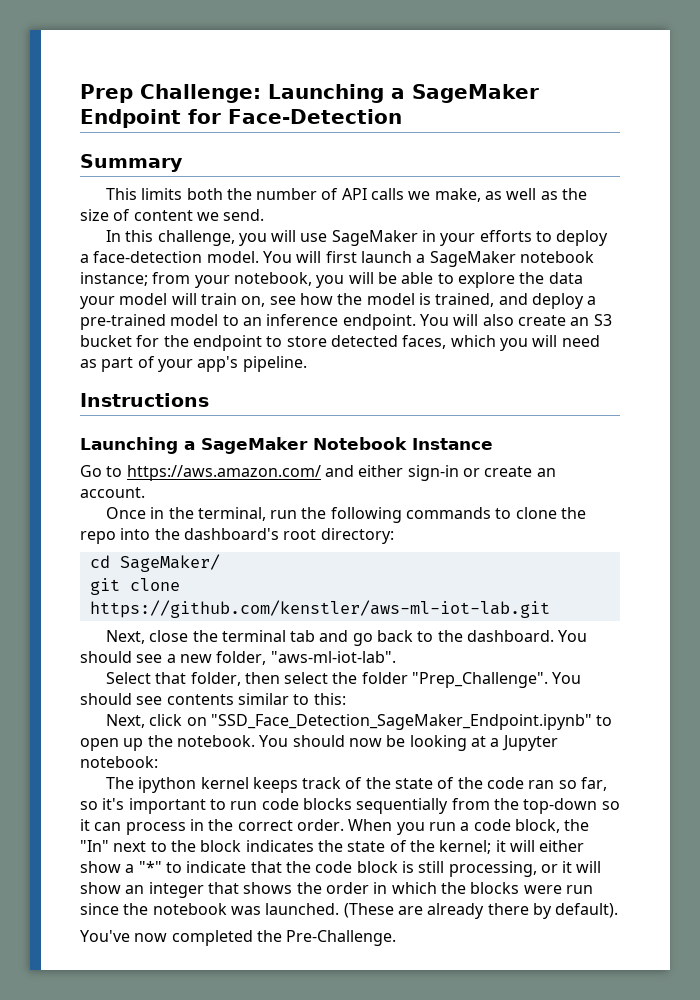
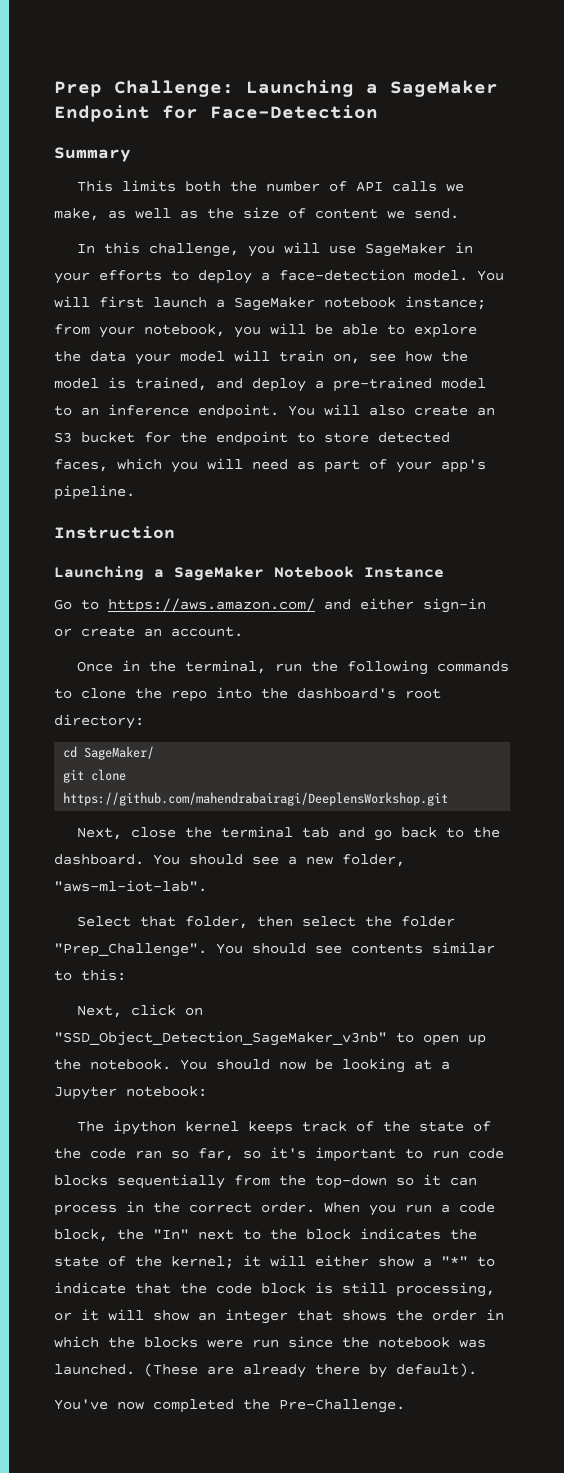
- Instructions
+ Instruction
- git clone https://github.com/kenstler/aws-ml-iot-lab.git
+ git clone https://github.com/mahendrabairagi/DeeplensWorkshop.git
- Next, click on "SSD_Face_Detection_SageMaker_Endpoint.ipynb" to open up the notebook.
+ Next, click on "SSD_Object_Detection_SageMaker_v3nb" to open up the notebook.

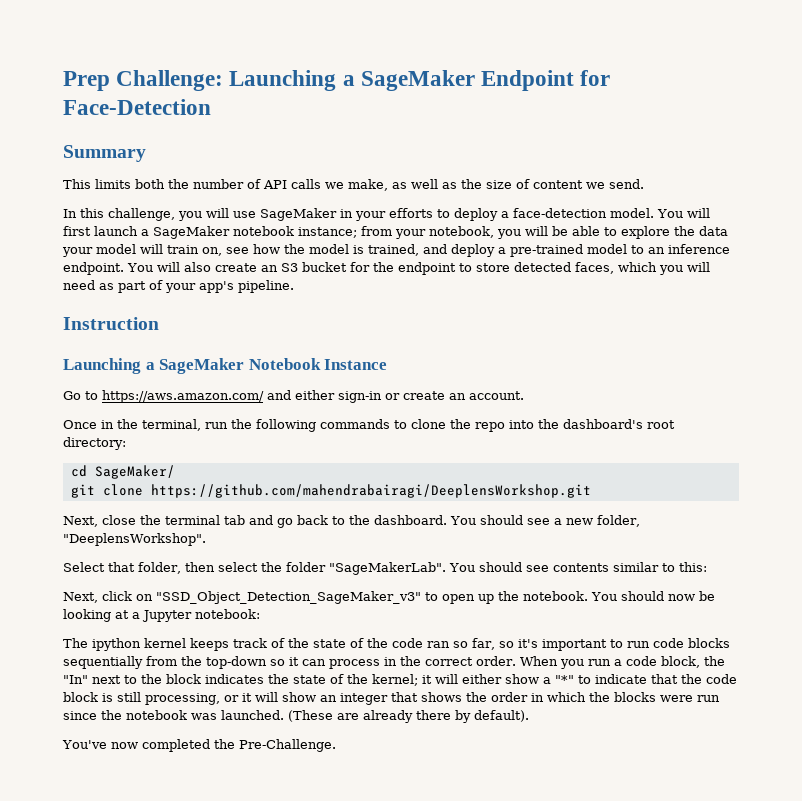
- You should see a new folder, "aws-ml-iot-lab".
+ You should see a new folder, "DeeplensWorkshop".
- Select that folder, then select the folder "Prep_Challenge".
+ Select that folder, then select the folder "SageMakerLab".
- Next, click on "SSD_Object_Detection_SageMaker_v3nb" to open up the notebook.
+ Next, click on "SSD_Object_Detection_SageMaker_v3" to open up the notebook.

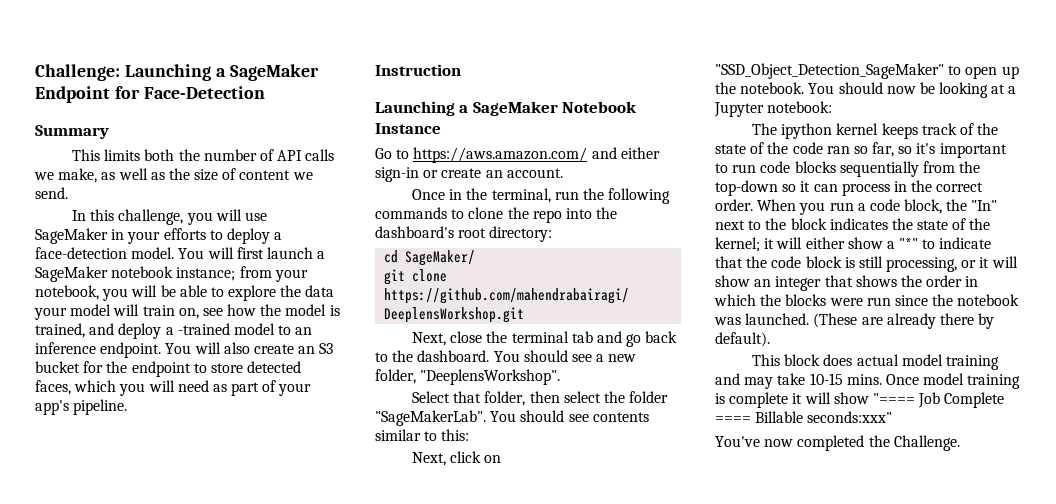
- Prep Challenge: Launching a SageMaker Endpoint for Face-Detection
+ Challenge: Launching a SageMaker Endpoint for Face-Detection
- You will first launch a SageMaker notebook instance; from your notebook, you will be able to explore the data your model will train on, see how the model is trained, and deploy a pre-trained model to an inference endpoint.
+ You will first launch a SageMaker notebook instance; from your notebook, you will be able to explore the data your model will train on, see how the model is trained, and deploy a -trained model to an inference endpoint.
- Next, click on "SSD_Object_Detection_SageMaker_v3" to open up the notebook.
+ Next, click on "SSD_Object_Detection_SageMaker" to open up the notebook.
+ This block does actual model training and may take 10-15 mins. Once model training is complete it will show "==== Job Complete ==== Billable seconds:xxx"
- You've now completed the Pre-Challenge.
+ You've now completed the Challenge.

